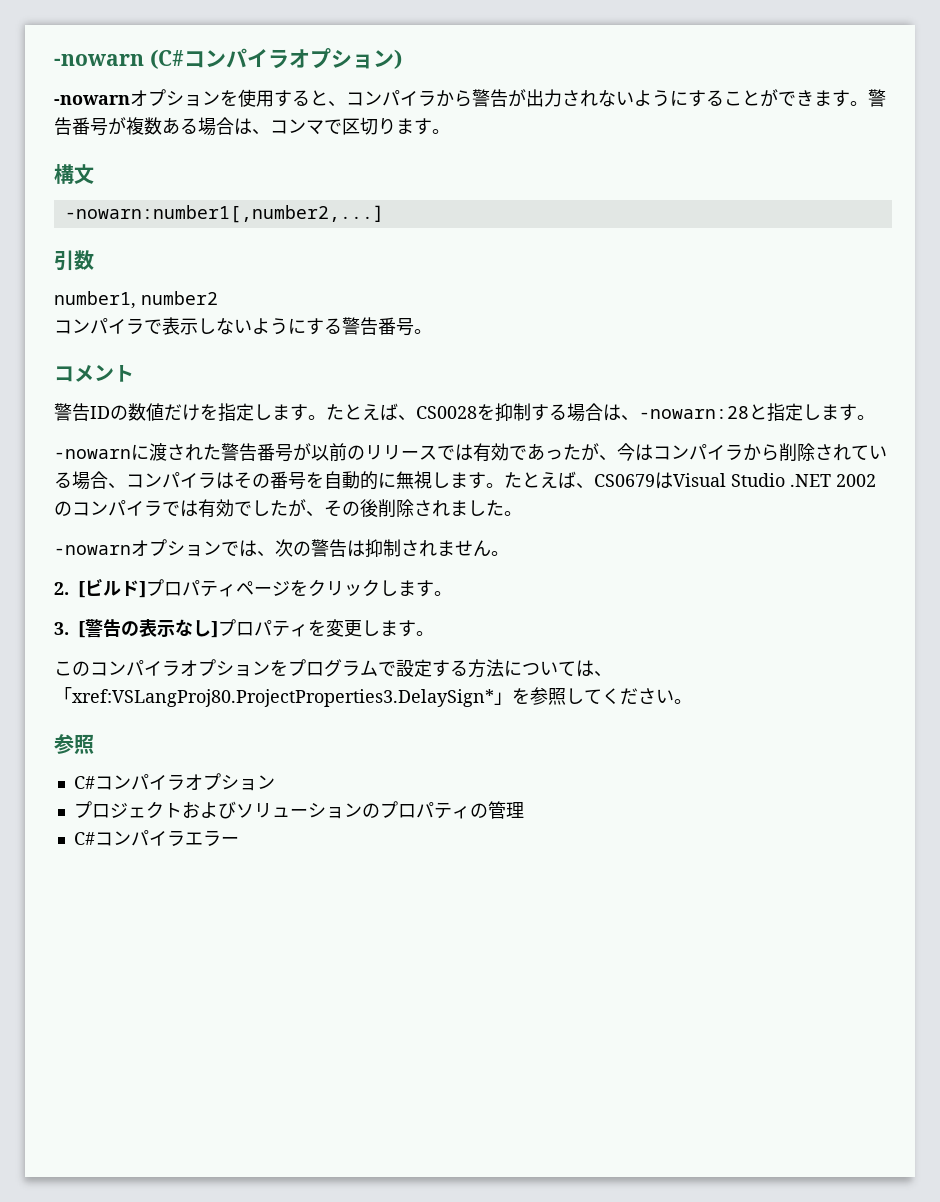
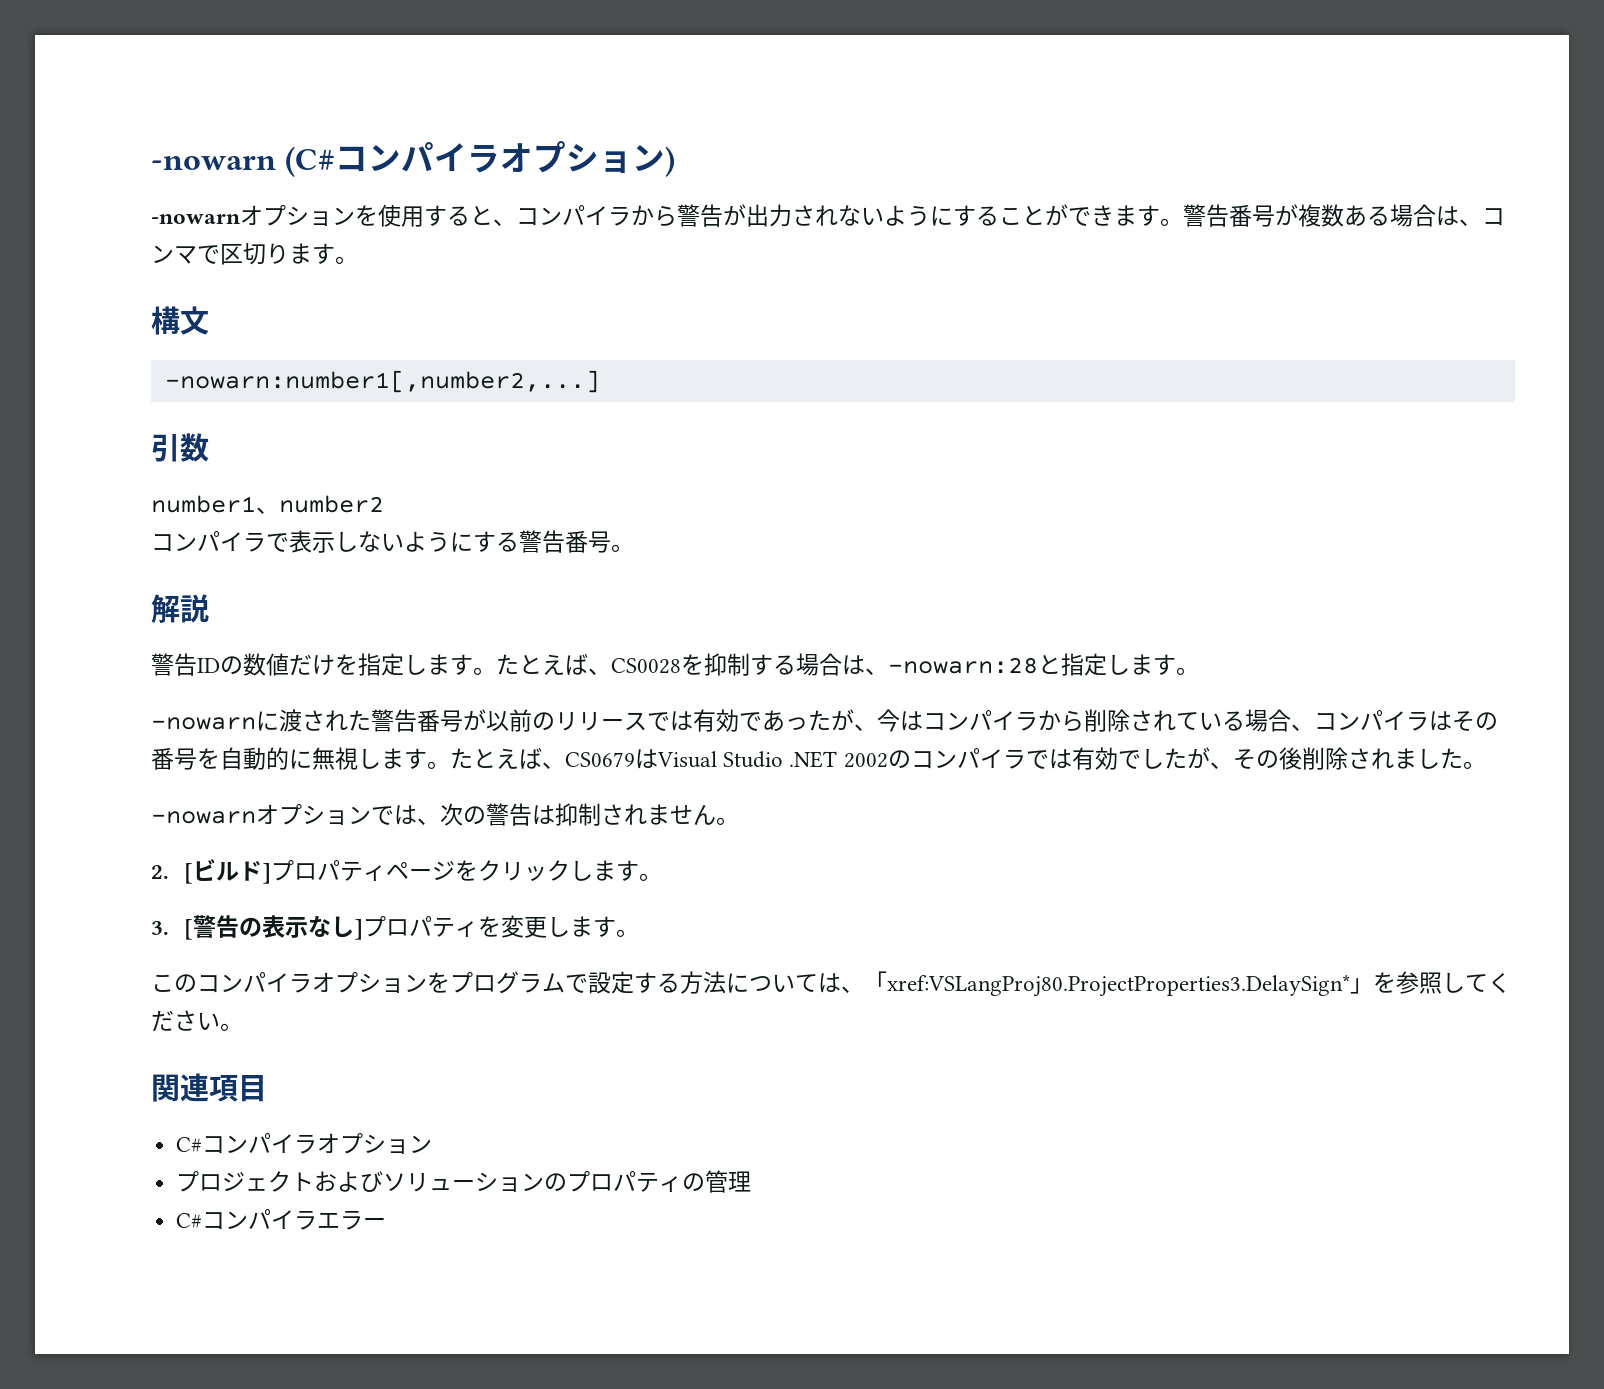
- number1, number2
+ number1、number2
- コメント
+ 解説
  このコンパイラオプションをプログラムで設定する方法については、「xref:VSLangProj80.ProjectProperties3.DelaySign*」を参照してください。
- 参照
+ 関連項目

